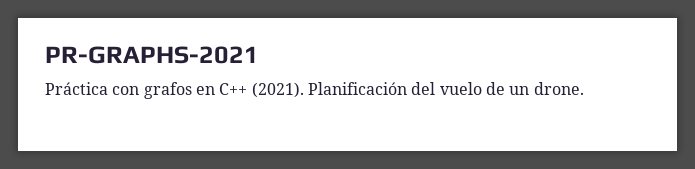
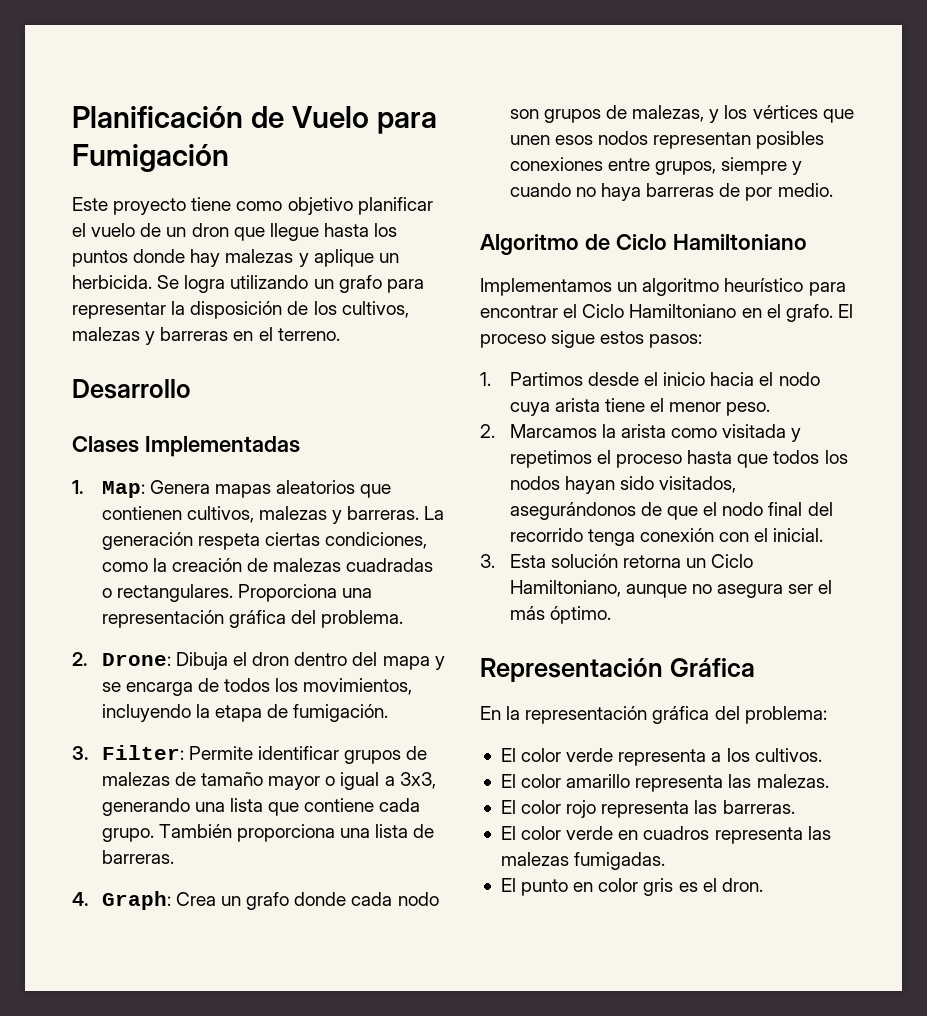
- PR-GRAPHS-2021
- Práctica con grafos en C++ (2021). Planificación del vuelo de un drone.
+ Planificación de Vuelo para Fumigación
+ Este proyecto tiene como objetivo planificar el vuelo de un dron que llegue hasta los puntos donde hay malezas y aplique un herbicida. Se logra utilizando un grafo para representar la disposición de los cultivos, malezas y barreras en el terreno.
+ Desarrollo
+ Clases Implementadas
+ 1. Map: Genera mapas aleatorios que contienen cultivos, malezas y barreras. La generación respeta ciertas condiciones, como la creación de malezas cuadradas o rectangulares. Proporciona una representación gráfica del problema.
+ 2. Drone: Dibuja el dron dentro del mapa y se encarga de todos los movimientos, incluyendo la etapa de fumigación.
+ 3. Filter: Permite identificar grupos de malezas de tamaño mayor o igual a 3x3, generando una lista que contiene cada grupo. También proporciona una lista de barreras.
+ 4. Graph: Crea un grafo donde cada nodo son grupos de malezas, y los vértices que unen esos nodos representan posibles conexiones entre grupos, siempre y cuando no haya barreras de por medio.
+ Algoritmo de Ciclo Hamiltoniano
+ Implementamos un algoritmo heurístico para encontrar el Ciclo Hamiltoniano en el grafo. El proceso sigue estos pasos:
+ 1. Partimos desde el inicio hacia el nodo cuya arista tiene el menor peso.
+ 2. Marcamos la arista como visitada y repetimos el proceso hasta que todos los nodos hayan sido visitados, asegurándonos de que el nodo final del recorrido tenga conexión con el inicial.
+ 3. Esta solución retorna un Ciclo Hamiltoniano, aunque no asegura ser el más óptimo.
+ Representación Gráfica
+ En la representación gráfica del problema:
+ El color verde representa a los cultivos.
+ El color amarillo representa las malezas.
+ El color rojo representa las barreras.
+ El color verde en cuadros representa las malezas fumigadas.
+ El punto en color gris es el dron.

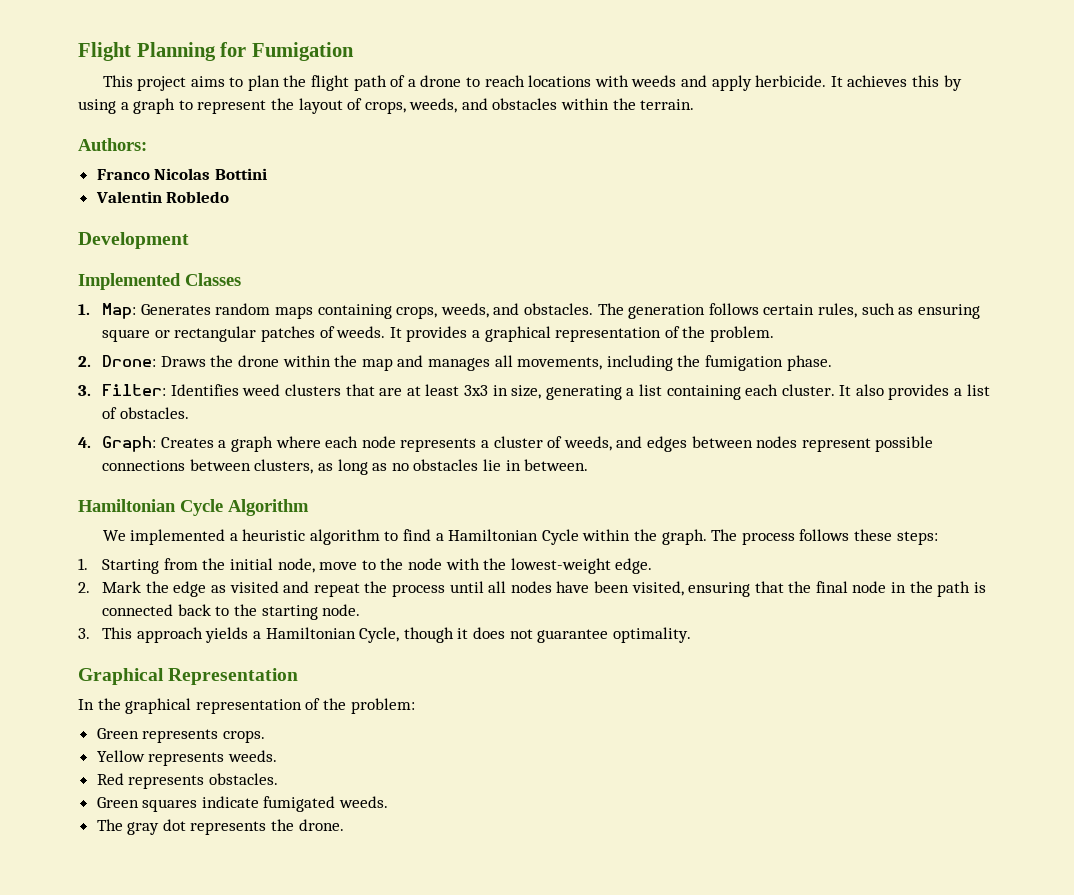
- Planificación de Vuelo para Fumigación
- Este proyecto tiene como objetivo planificar el vuelo de un dron que llegue hasta los puntos donde hay malezas y aplique un herbicida. Se logra utilizando un grafo para representar la disposición de los cultivos, malezas y barreras en el terreno.
- Desarrollo
- Clases Implementadas
- 1. Map: Genera mapas aleatorios que contienen cultivos, malezas y barreras. La generación respeta ciertas condiciones, como la creación de malezas cuadradas o rectangulares. Proporciona una representación gráfica del problema.
- 2. Drone: Dibuja el dron dentro del mapa y se encarga de todos los movimientos, incluyendo la etapa de fumigación.
- 3. Filter: Permite identificar grupos de malezas de tamaño mayor o igual a 3x3, generando una lista que contiene cada grupo. También proporciona una lista de barreras.
- 4. Graph: Crea un grafo donde cada nodo son grupos de malezas, y los vértices que unen esos nodos representan posibles conexiones entre grupos, siempre y cuando no haya barreras de por medio.
- Algoritmo de Ciclo Hamiltoniano
- Implementamos un algoritmo heurístico para encontrar el Ciclo Hamiltoniano en el grafo. El proceso sigue estos pasos:
- 1. Partimos desde el inicio hacia el nodo cuya arista tiene el menor peso.
- 2. Marcamos la arista como visitada y repetimos el proceso hasta que todos los nodos hayan sido visitados, asegurándonos de que el nodo final del recorrido tenga conexión con el inicial.
- 3. Esta solución retorna un Ciclo Hamiltoniano, aunque no asegura ser el más óptimo.
- Representación Gráfica
- En la representación gráfica del problema:
- El color verde representa a los cultivos.
- El color amarillo representa las malezas.
- El color rojo representa las barreras.
- El color verde en cuadros representa las malezas fumigadas.
- El punto en color gris es el dron.
+ Flight Planning for Fumigation
+ This project aims to plan the flight path of a drone to reach locations with weeds and apply herbicide. It achieves this by using a graph to represent the layout of crops, weeds, and obstacles within the terrain.
+ Authors:
+ Franco Nicolas Bottini
+ Valentin Robledo
+ Development
+ Implemented Classes
+ 1. Map: Generates random maps containing crops, weeds, and obstacles. The generation follows certain rules, such as ensuring square or rectangular patches of weeds. It provides a graphical representation of the problem.
+ 2. Drone: Draws the drone within the map and manages all movements, including the fumigation phase.
+ 3. Filter: Identifies weed clusters that are at least 3x3 in size, generating a list containing each cluster. It also provides a list of obstacles.
+ 4. Graph: Creates a graph where each node represents a cluster of weeds, and edges between nodes represent possible connections between clusters, as long as no obstacles lie in between.
+ Hamiltonian Cycle Algorithm
+ We implemented a heuristic algorithm to find a Hamiltonian Cycle within the graph. The process follows these steps:
+ 1. Starting from the initial node, move to the node with the lowest-weight edge.
+ 2. Mark the edge as visited and repeat the process until all nodes have been visited, ensuring that the final node in the path is connected back to the starting node.
+ 3. This approach yields a Hamiltonian Cycle, though it does not guarantee optimality.
+ Graphical Representation
+ In the graphical representation of the problem:
+ Green represents crops.
+ Yellow represents weeds.
+ Red represents obstacles.
+ Green squares indicate fumigated weeds.
+ The gray dot represents the drone.

